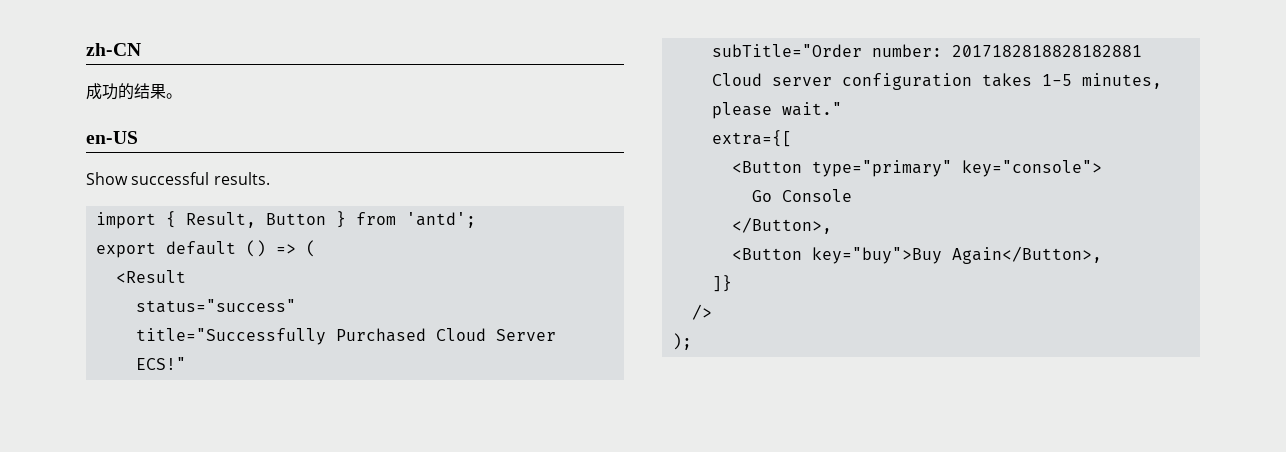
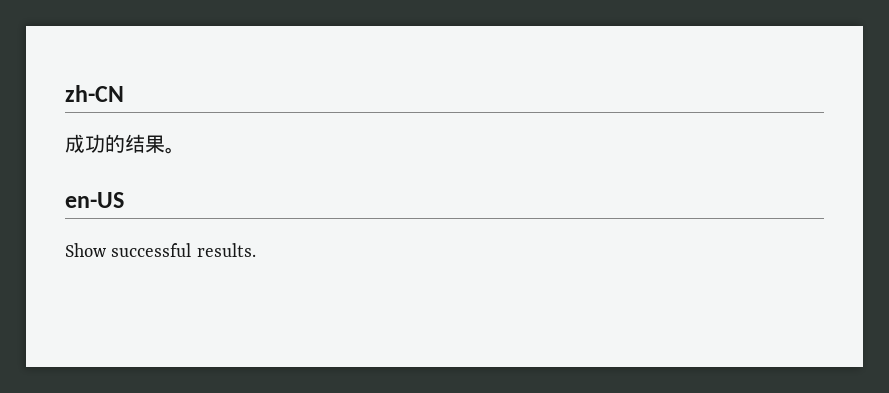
- import { Result, Button } from 'antd';
- export default () => (
- <Result
- status="success"
- title="Successfully Purchased Cloud Server ECS!"
- subTitle="Order number: 2017182818828182881 Cloud server configuration takes 1-5 minutes, please wait."
- extra={[
- <Button type="primary" key="console">
- Go Console
- </Button>,
- <Button key="buy">Buy Again</Button>,
- ]}
- />
- );

